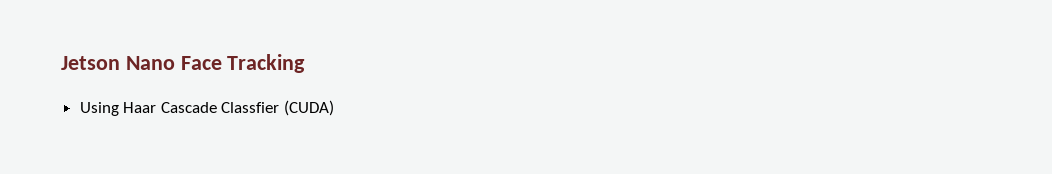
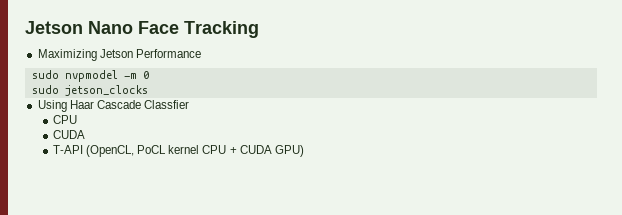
- Using Haar Cascade Classfier (CUDA)
+ Maximizing Jetson Performance
+ sudo nvpmodel -m 0
+ sudo jetson_clocks
+ Using Haar Cascade Classfier
+ CPU
+ CUDA
+ T-API (OpenCL, PoCL kernel CPU + CUDA GPU)

